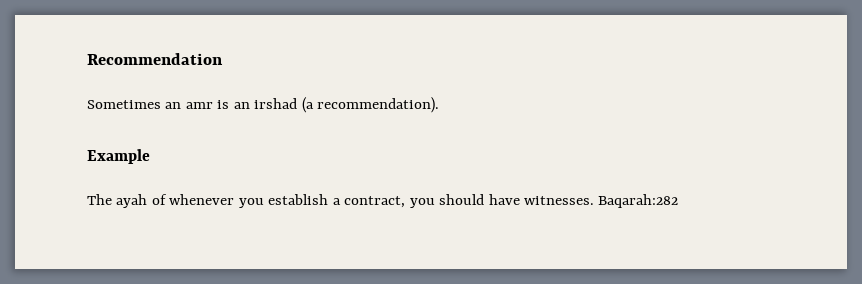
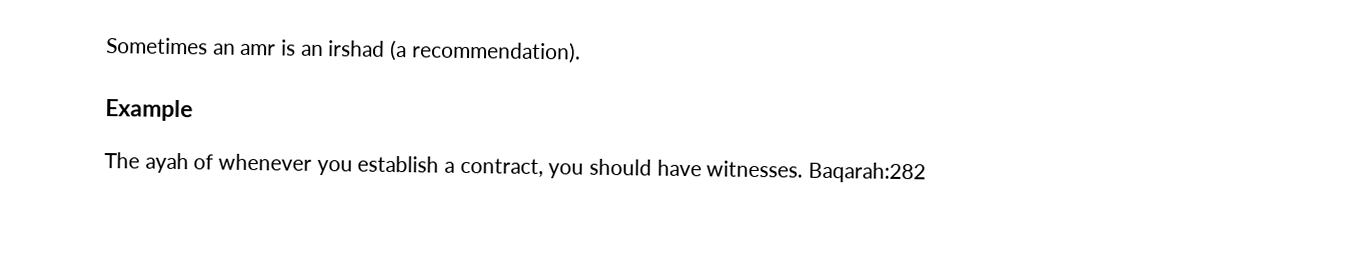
- Recommendation

